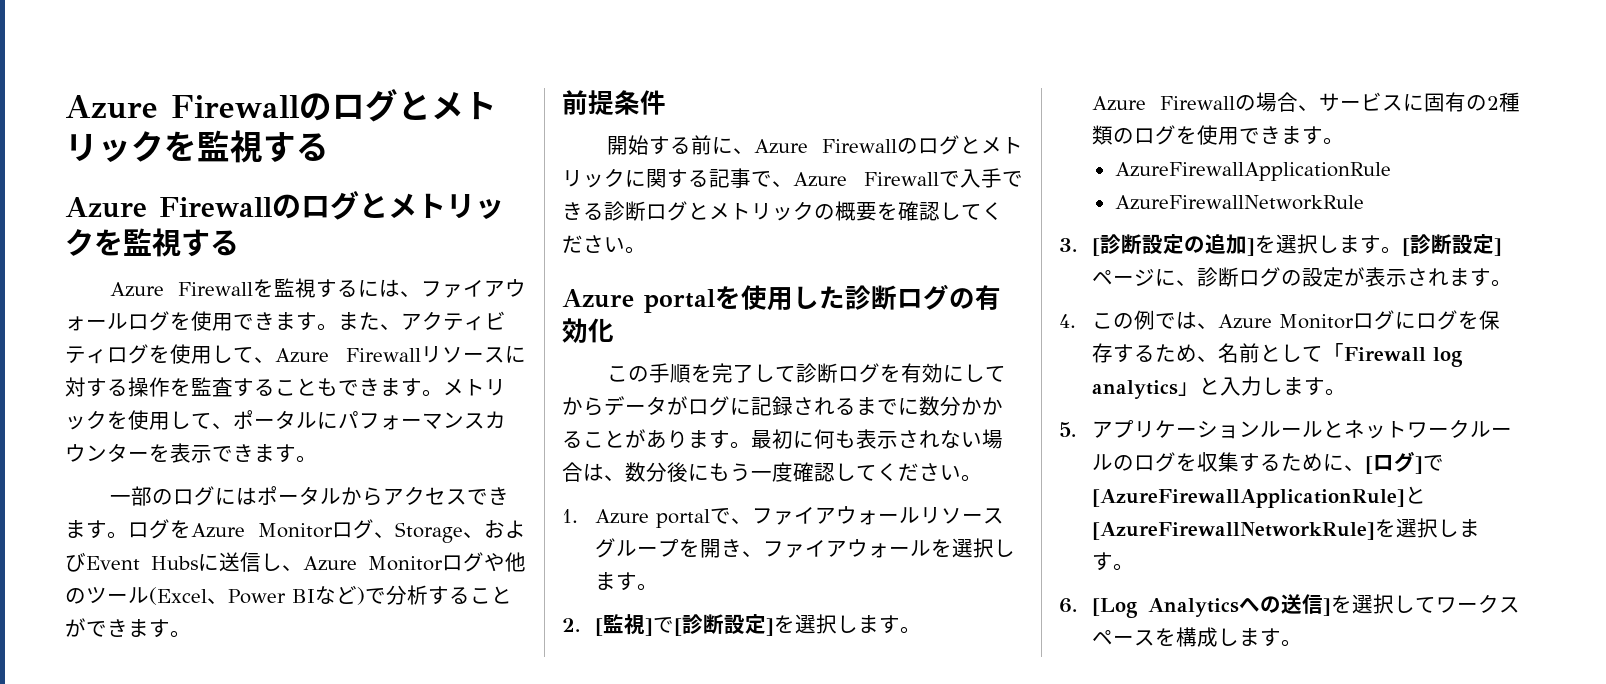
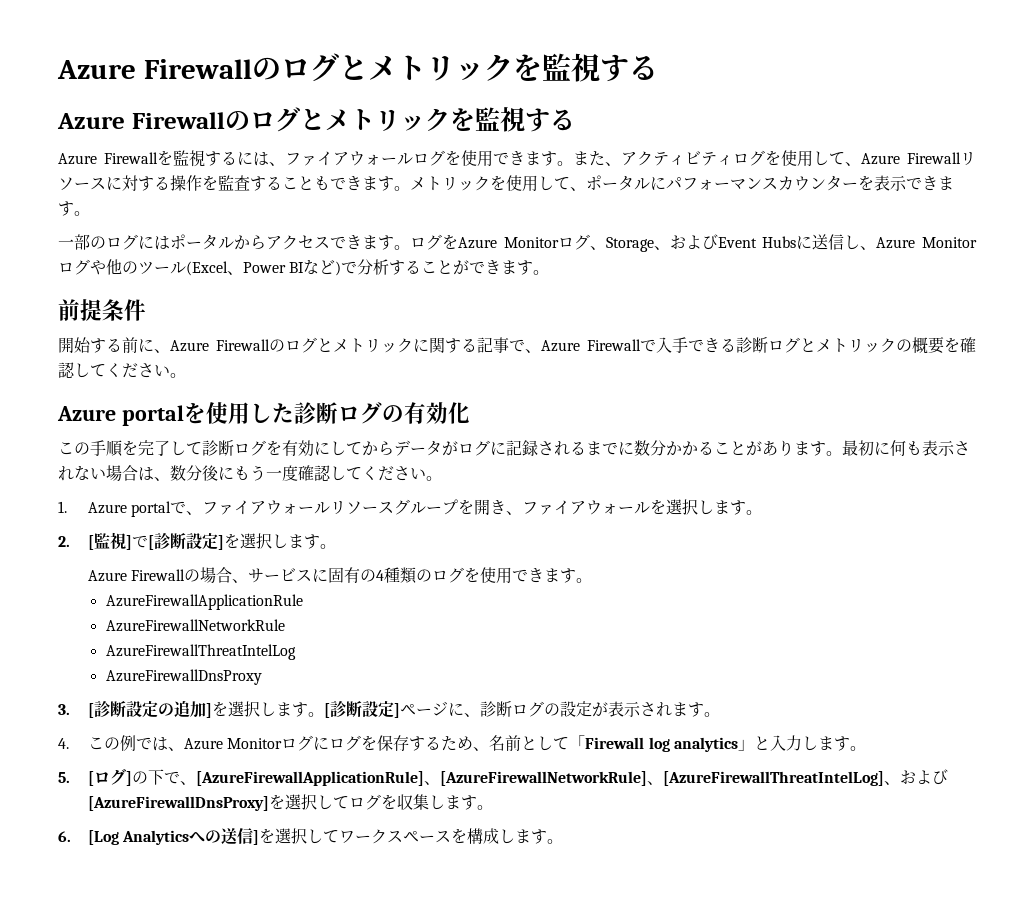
- Azure Firewallの場合、サービスに固有の2種類のログを使用できます。
+ Azure Firewallの場合、サービスに固有の4種類のログを使用できます。
+ AzureFirewallThreatIntelLog
+ AzureFirewallDnsProxy
- 5.アプリケーションルールとネットワークルールのログを収集するために、[ログ]で[AzureFirewallApplicationRule]と[AzureFirewallNetworkRule]を選択します。
+ 5. [ログ]の下で、[AzureFirewallApplicationRule]、[AzureFirewallNetworkRule]、[AzureFirewallThreatIntelLog]、および[AzureFirewallDnsProxy]を選択してログを収集します。

